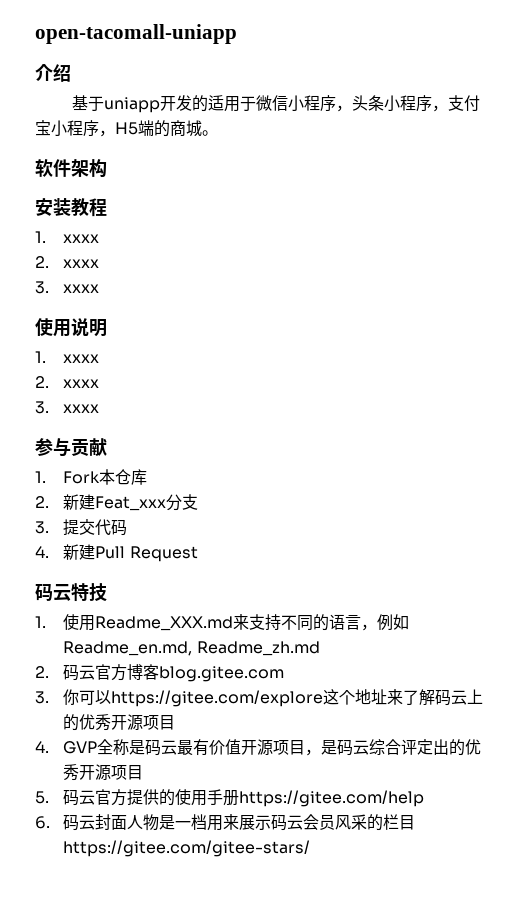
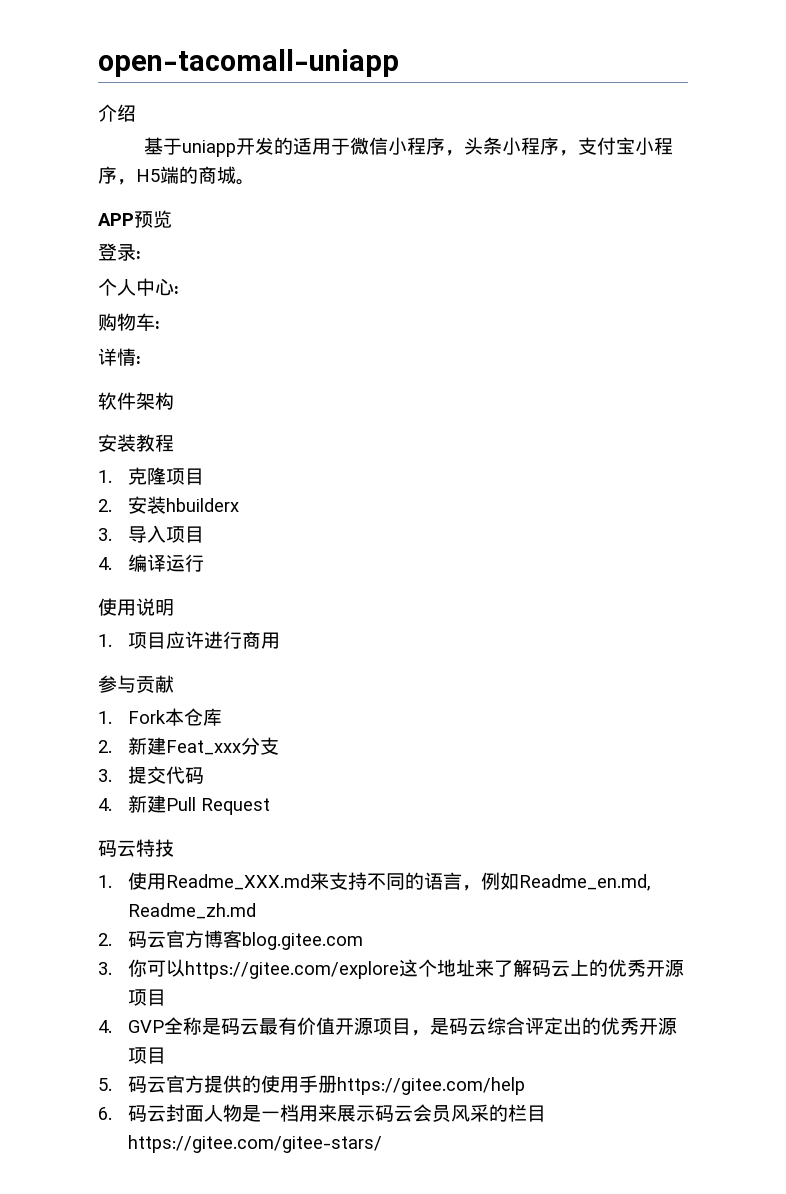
+ APP预览
+ 登录:
+ 个人中心:
+ 购物车:
+ 详情:
  安装教程
- 1. xxxx
- 2. xxxx
- 3. xxxx
+ 1.克隆项目
+ 2.安装hbuilderx
+ 3.导入项目
+ 4.编译运行
  使用说明
- 1. xxxx
- 2. xxxx
- 3. xxxx
+ 1.项目应许进行商用

